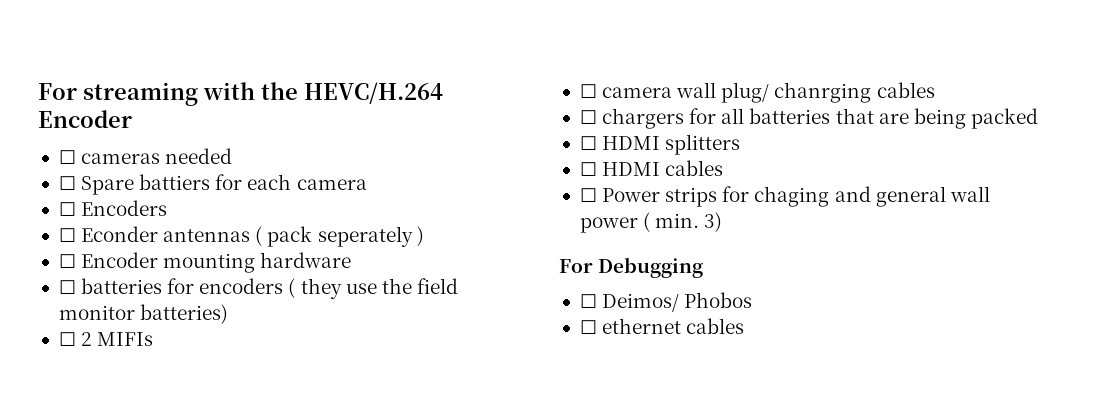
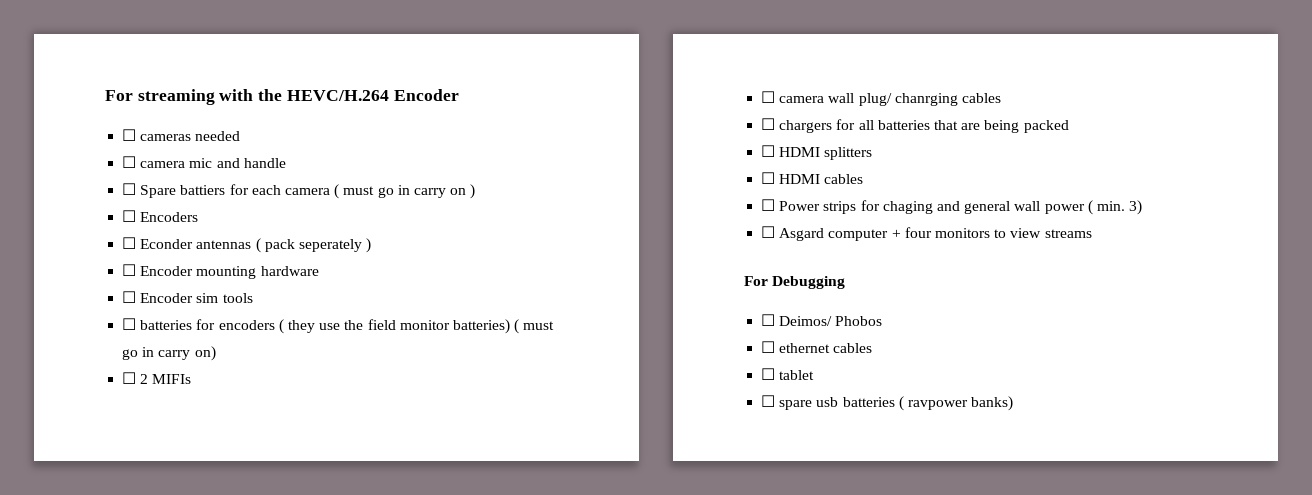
+ ☐ camera mic and handle
- ☐ Spare battiers for each camera
+ ☐ Spare battiers for each camera ( must go in carry on )
+ ☐ Encoder sim tools
- ☐ batteries for encoders ( they use the field monitor batteries)
+ ☐ batteries for encoders ( they use the field monitor batteries) ( must go in carry on)
+ ☐ Asgard computer + four monitors to view streams
+ ☐ tablet
+ ☐ spare usb batteries ( ravpower banks)

